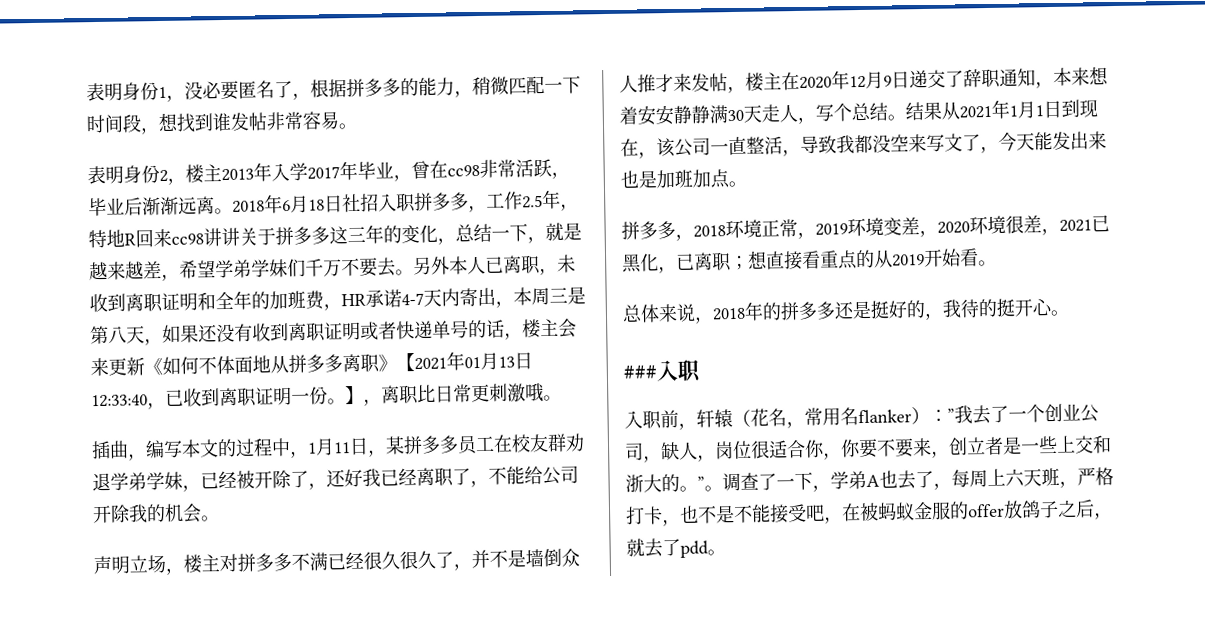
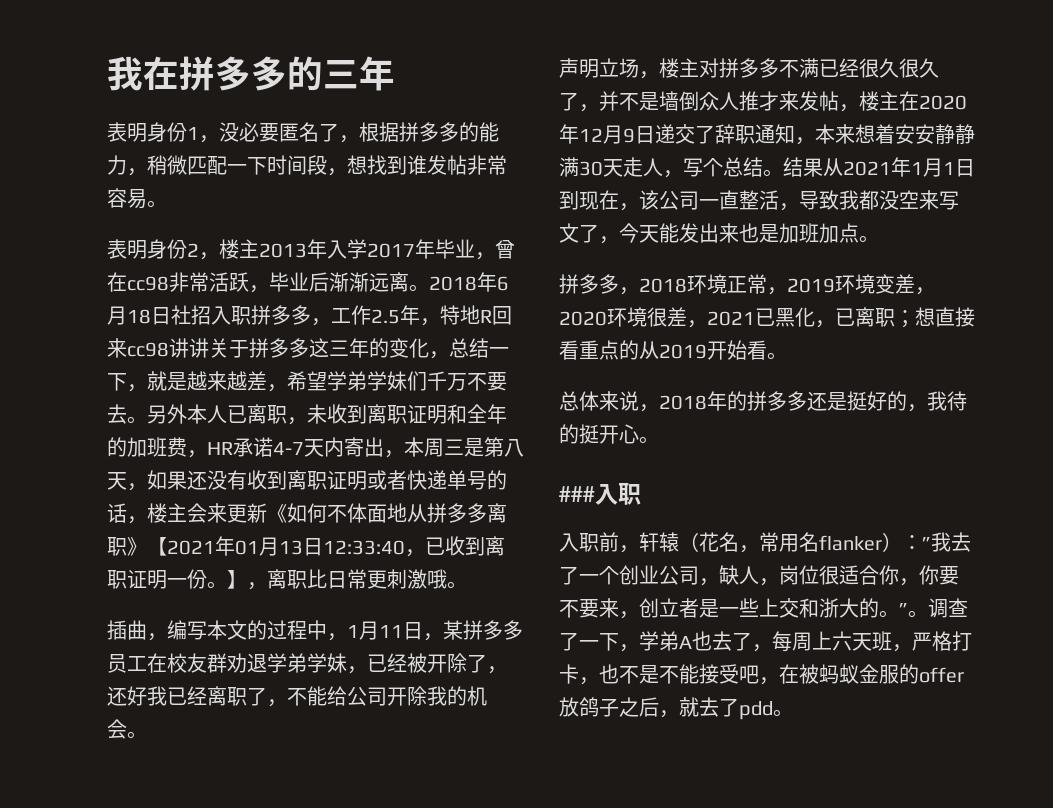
+ 我在拼多多的三年

